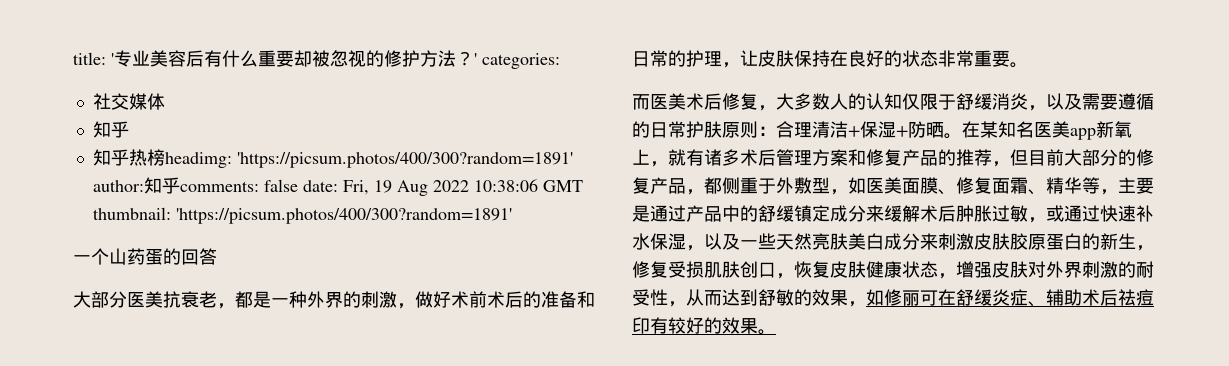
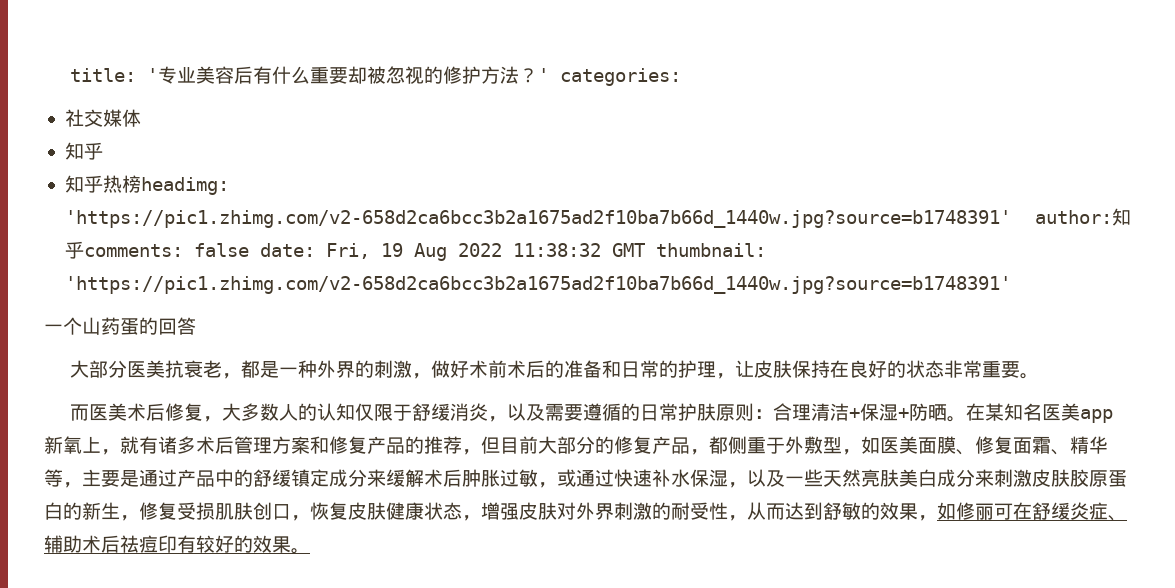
- 知乎热榜headimg: 'https://picsum.photos/400/300?random=1891' author:知乎comments: false date: Fri, 19 Aug 2022 10:38:06 GMT thumbnail: 'https://picsum.photos/400/300?random=1891'
+ 知乎热榜headimg: 'https://pic1.zhimg.com/v2-658d2ca6bcc3b2a1675ad2f10ba7b66d_1440w.jpg?source=b1748391' author:知乎comments: false date: Fri, 19 Aug 2022 11:38:32 GMT thumbnail: 'https://pic1.zhimg.com/v2-658d2ca6bcc3b2a1675ad2f10ba7b66d_1440w.jpg?source=b1748391'

